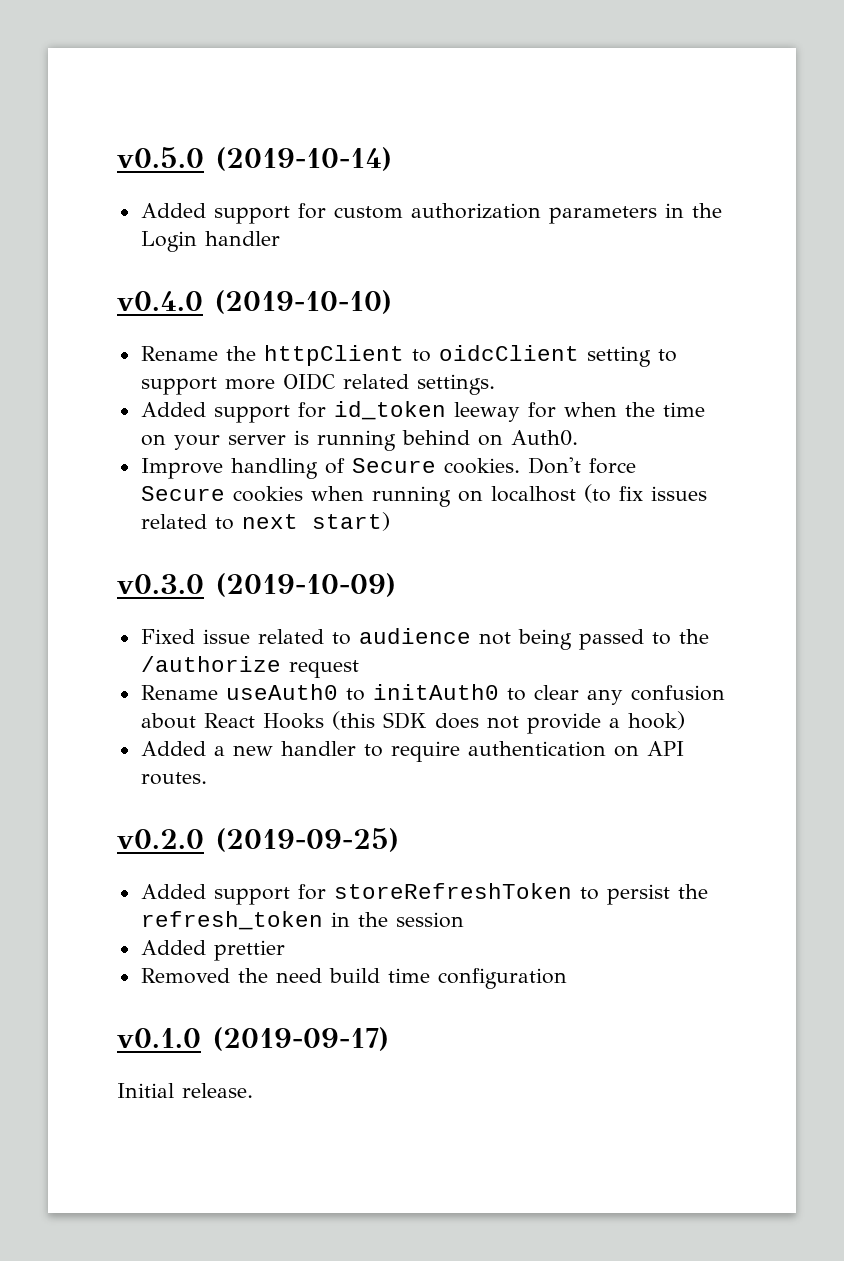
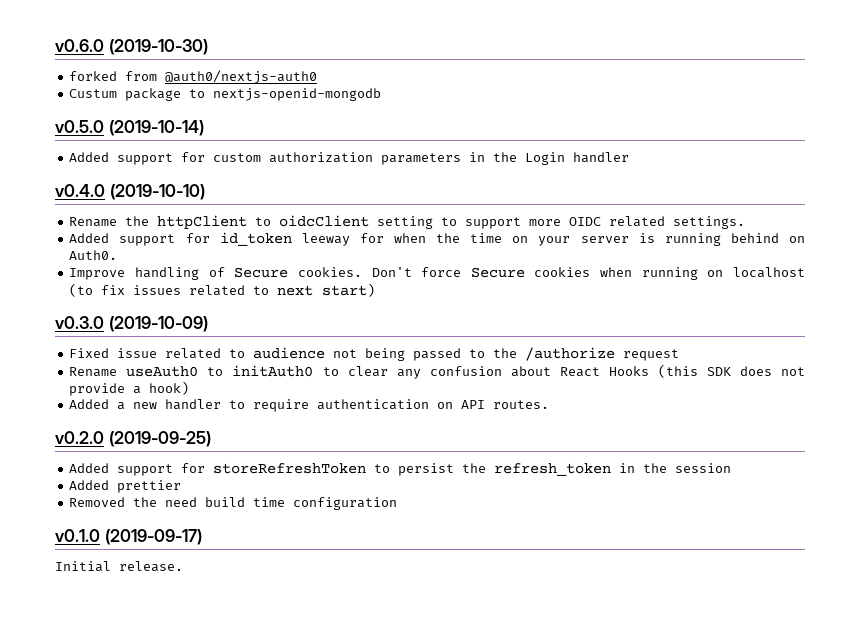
+ v0.6.0 (2019-10-30)
+ forked from @auth0/nextjs-auth0
+ Custum package to nextjs-openid-mongodb

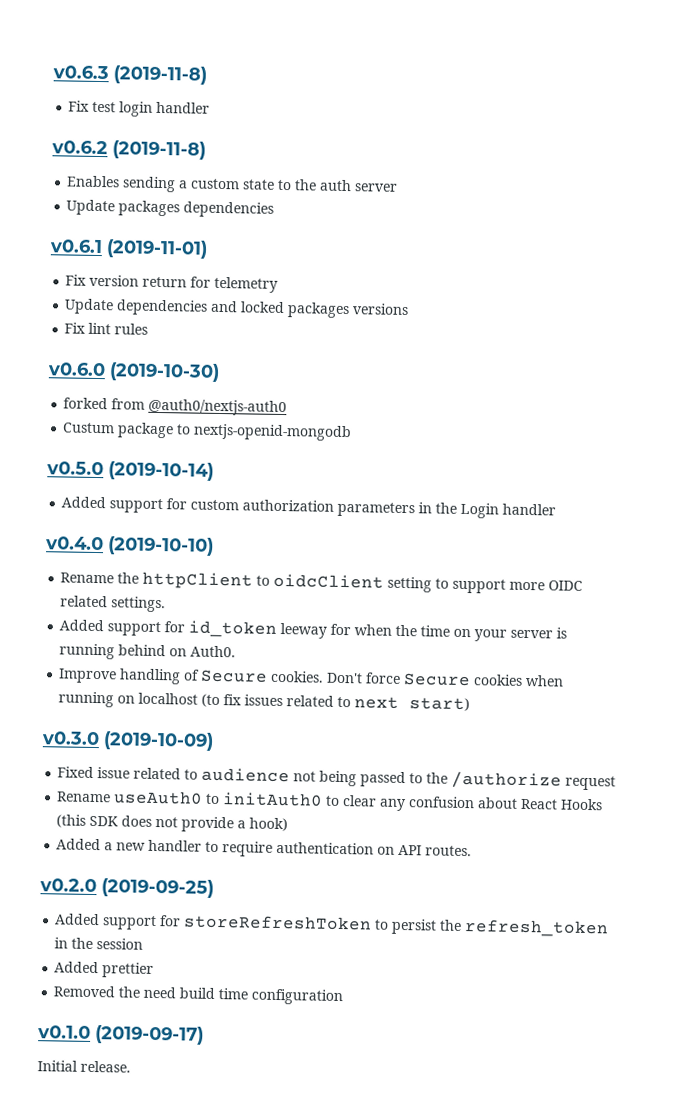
+ v0.6.3 (2019-11-8)
+ Fix test login handler
+ v0.6.2 (2019-11-8)
+ Enables sending a custom state to the auth server
+ Update packages dependencies
+ v0.6.1 (2019-11-01)
+ Fix version return for telemetry
+ Update dependencies and locked packages versions
+ Fix lint rules

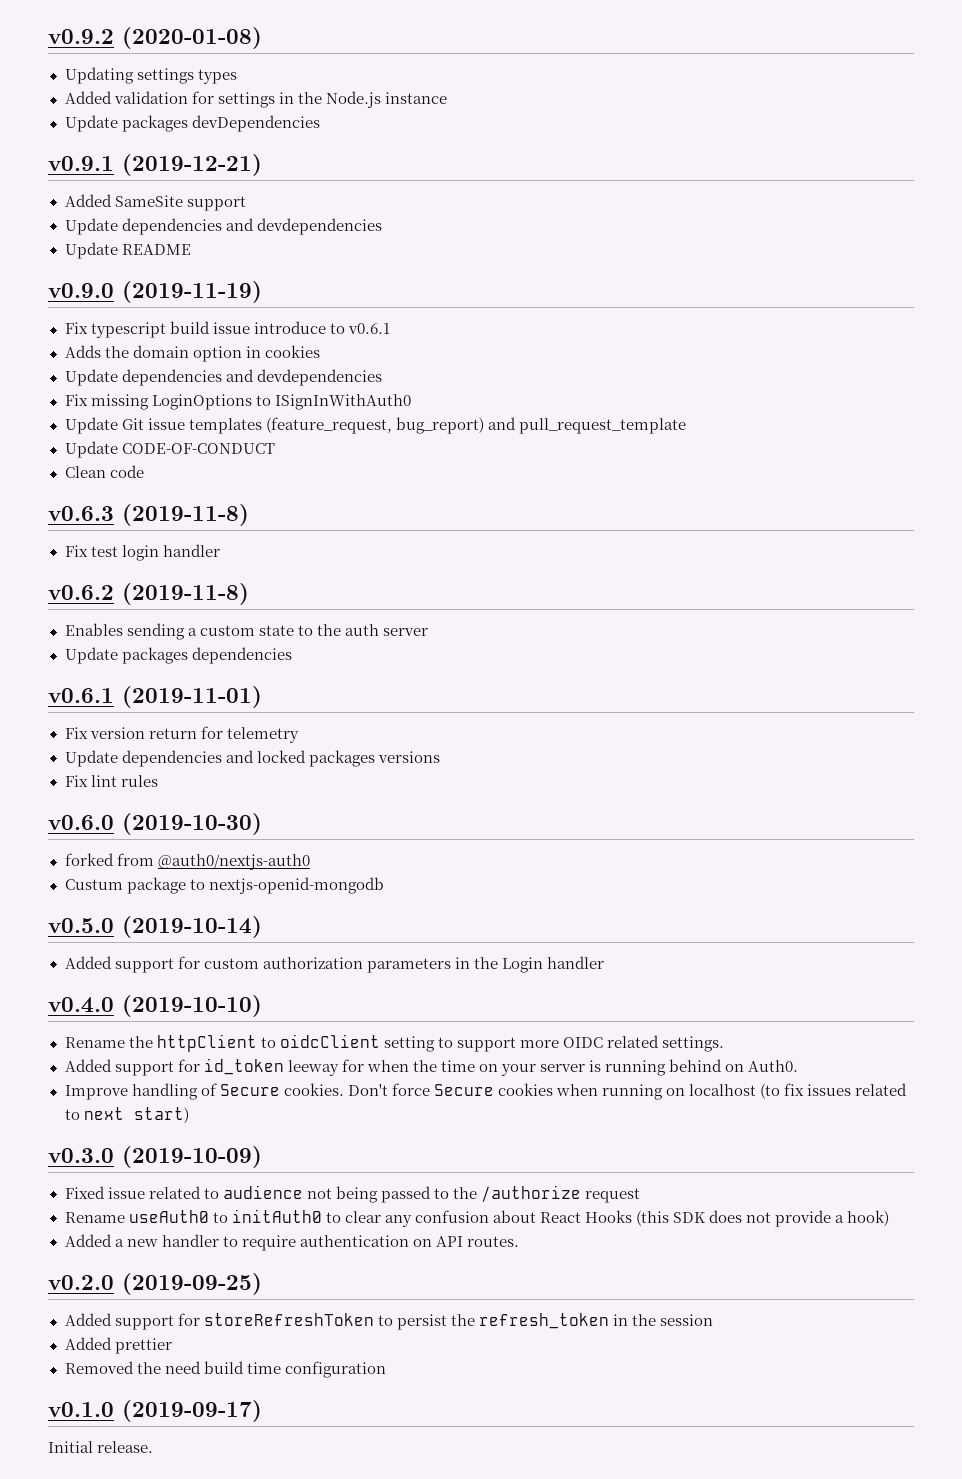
+ v0.9.2 (2020-01-08)
+ Updating settings types
+ Added validation for settings in the Node.js instance
+ Update packages devDependencies
+ v0.9.1 (2019-12-21)
+ Added SameSite support
+ Update dependencies and devdependencies
+ Update README
+ v0.9.0 (2019-11-19)
+ Fix typescript build issue introduce to v0.6.1
+ Adds the domain option in cookies
+ Update dependencies and devdependencies
+ Fix missing LoginOptions to ISignInWithAuth0
+ Update Git issue templates (feature_request, bug_report) and pull_request_template
+ Update CODE-OF-CONDUCT
+ Clean code

